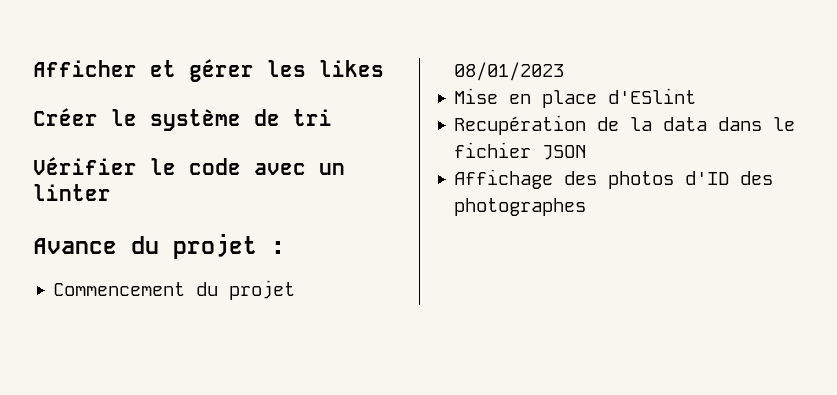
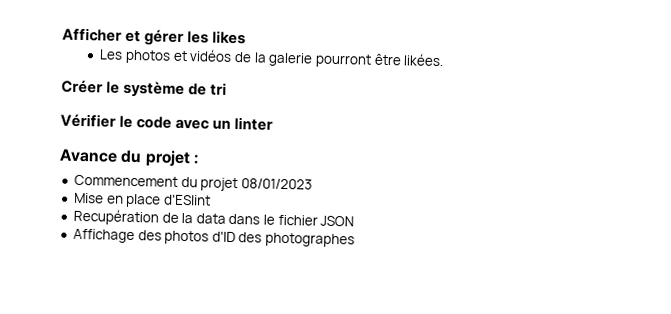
+ Les photos et vidéos de la galerie pourront être likées.

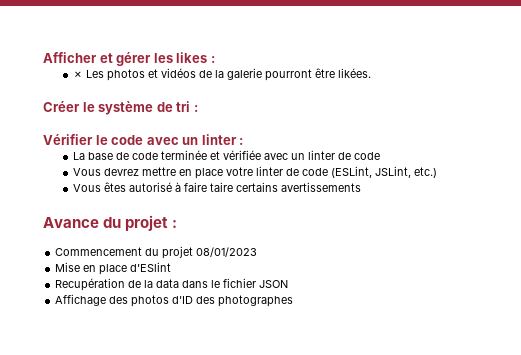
- Afficher et gérer les likes
- Les photos et vidéos de la galerie pourront être likées.
+ Afficher et gérer les likes :
+ ✗ Les photos et vidéos de la galerie pourront être likées.
- Créer le système de tri
+ Créer le système de tri :
- Vérifier le code avec un linter
+ Vérifier le code avec un linter :
+ La base de code terminée et vérifiée avec un linter de code
+ Vous devrez mettre en place votre linter de code (ESLint, JSLint, etc.)
+ Vous êtes autorisé à faire taire certains avertissements

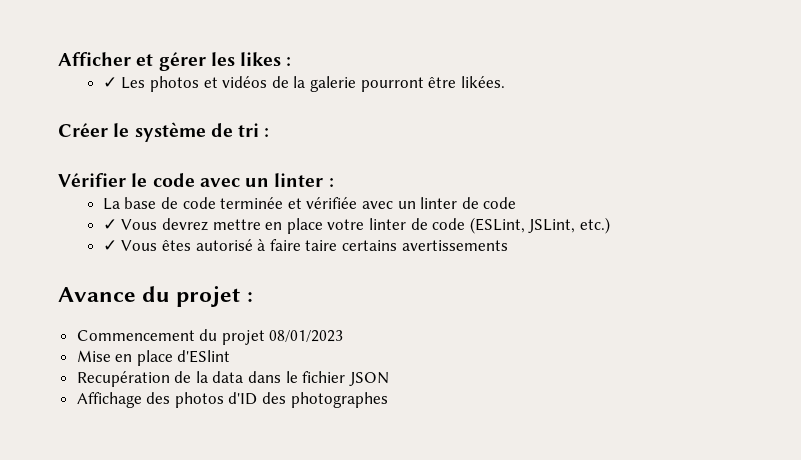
- ✗ Les photos et vidéos de la galerie pourront être likées.
+ ✓ Les photos et vidéos de la galerie pourront être likées.
- Vous devrez mettre en place votre linter de code (ESLint, JSLint, etc.)
+ ✓ Vous devrez mettre en place votre linter de code (ESLint, JSLint, etc.)
- Vous êtes autorisé à faire taire certains avertissements
+ ✓ Vous êtes autorisé à faire taire certains avertissements

